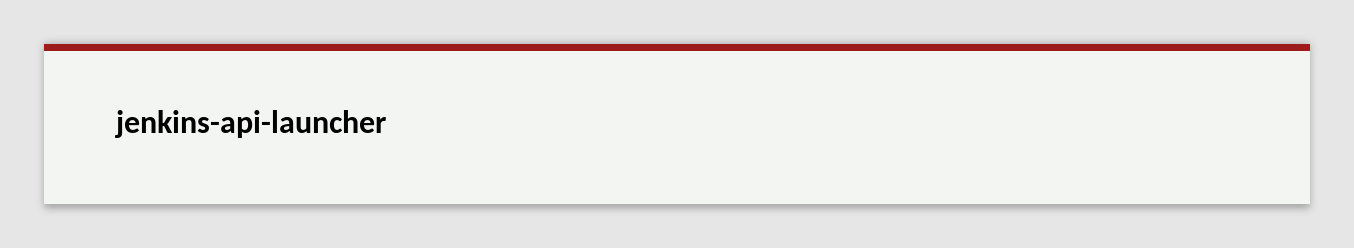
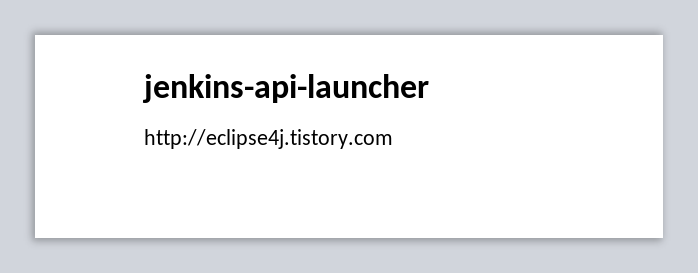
+ http://eclipse4j.tistory.com

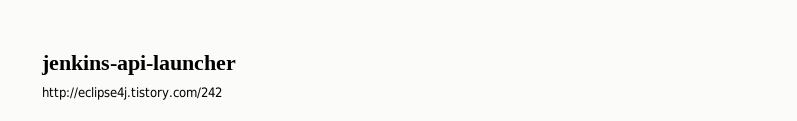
- http://eclipse4j.tistory.com
+ http://eclipse4j.tistory.com/242

